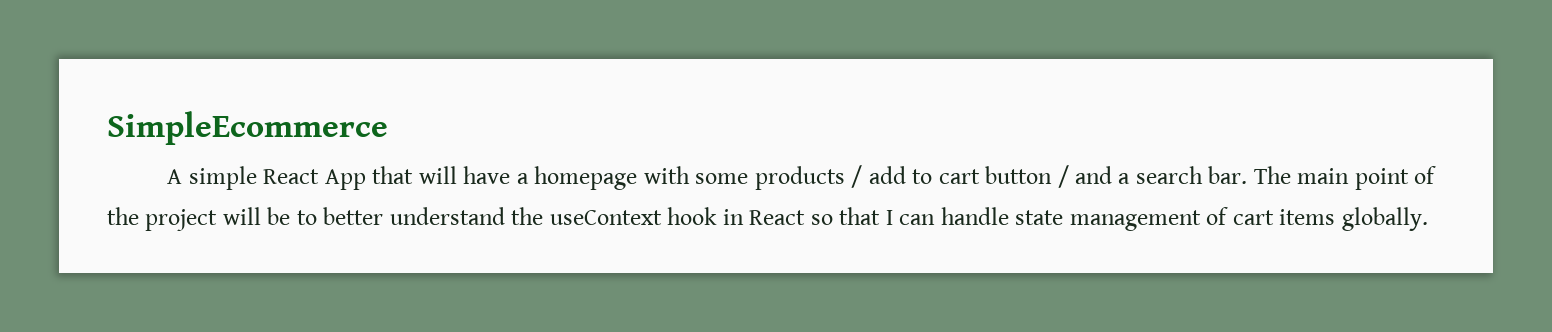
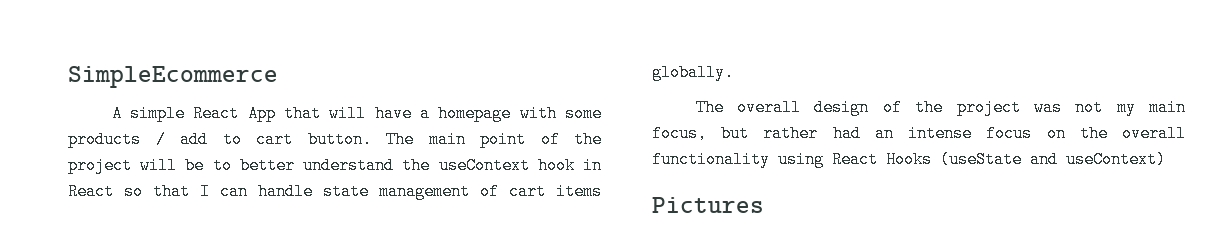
- A simple React App that will have a homepage with some products / add to cart button / and a search bar.
+ A simple React App that will have a homepage with some products / add to cart button.
+ The overall design of the project was not my main focus, but rather had an intense focus on the overall functionality using React Hooks (useState and useContext)
+ Pictures

